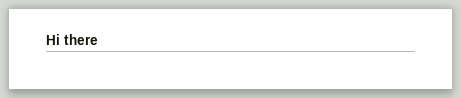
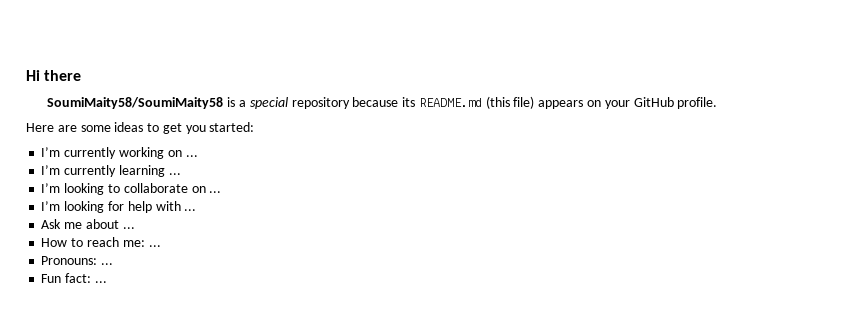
+ SoumiMaity58/SoumiMaity58 is a special repository because its README.md (this file) appears on your GitHub profile.
+ Here are some ideas to get you started:
+ I’m currently working on ...
+ I’m currently learning ...
+ I’m looking to collaborate on ...
+ I’m looking for help with ...
+ Ask me about ...
+ How to reach me: ...
+ Pronouns: ...
+ Fun fact: ...

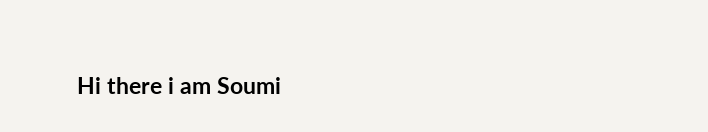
- Hi there
- SoumiMaity58/SoumiMaity58 is a special repository because its README.md (this file) appears on your GitHub profile.
- Here are some ideas to get you started:
- I’m currently working on ...
- I’m currently learning ...
- I’m looking to collaborate on ...
- I’m looking for help with ...
- Ask me about ...
- How to reach me: ...
- Pronouns: ...
- Fun fact: ...
+ Hi there i am Soumi

